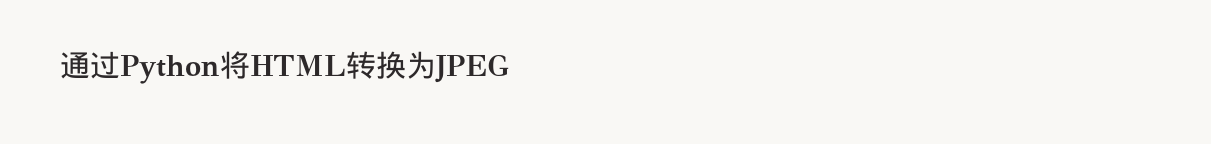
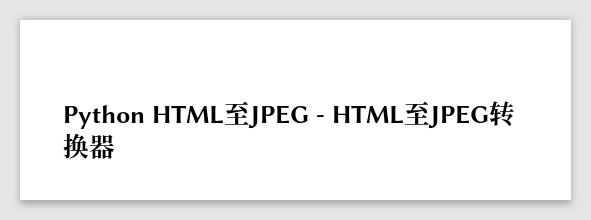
- 通过Python将HTML转换为JPEG
+ Python HTML至JPEG - HTML至JPEG转换器

